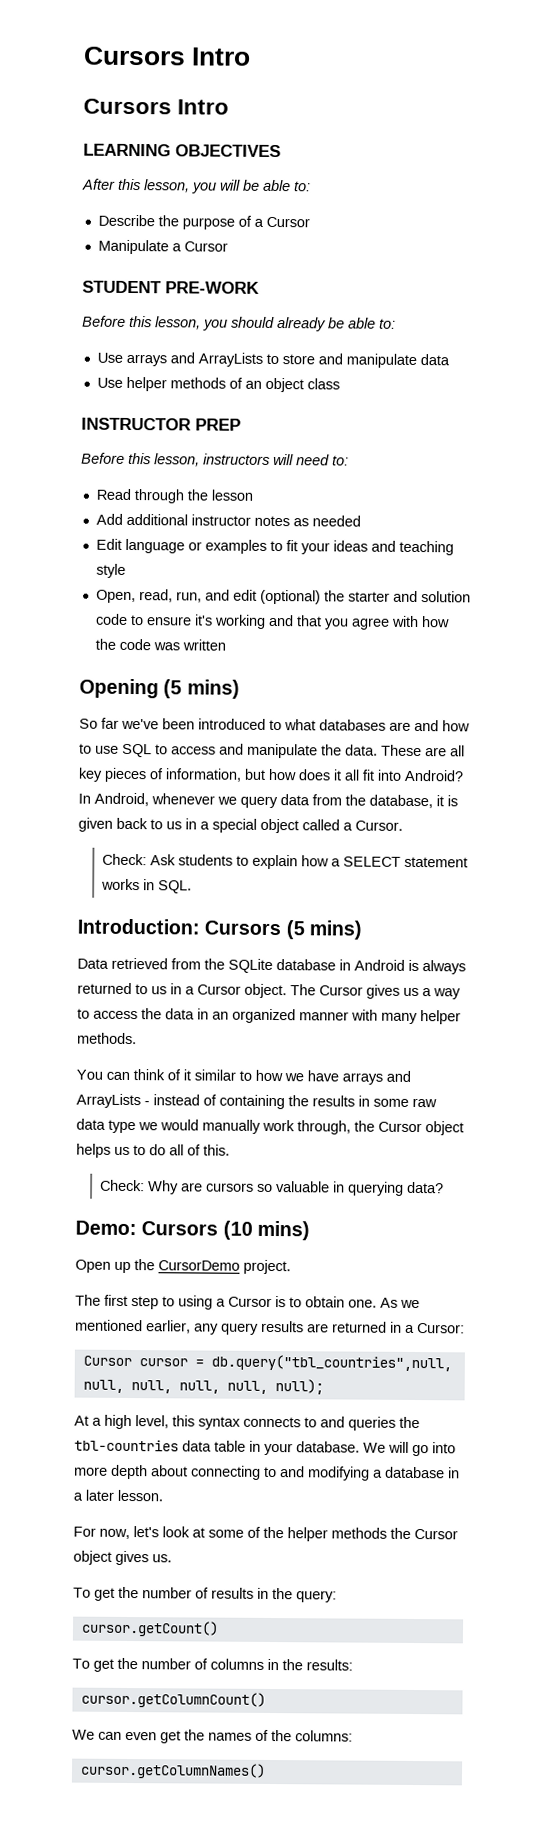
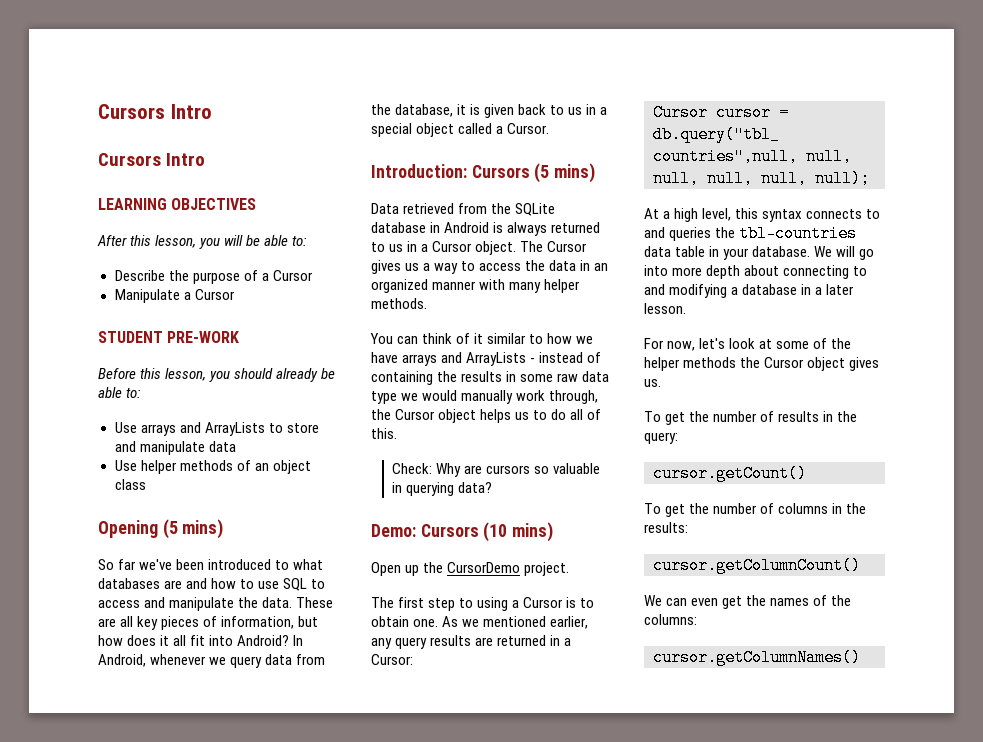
- INSTRUCTOR PREP
- Before this lesson, instructors will need to:
- Read through the lesson
- Add additional instructor notes as needed
- Edit language or examples to fit your ideas and teaching style
- Open, read, run, and edit (optional) the starter and solution code to ensure it's working and that you agree with how the code was written
- Check: Ask students to explain how a SELECT statement works in SQL.

